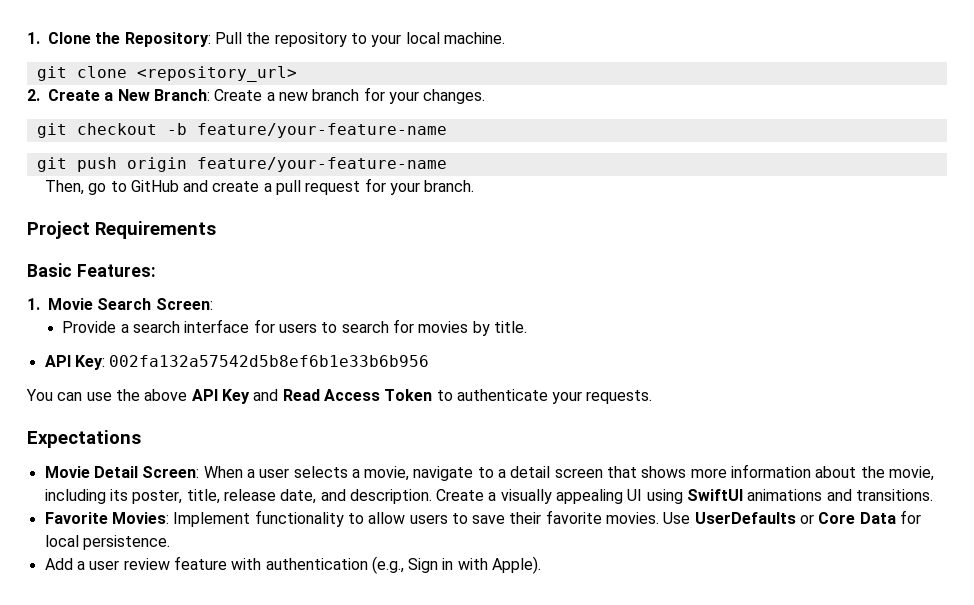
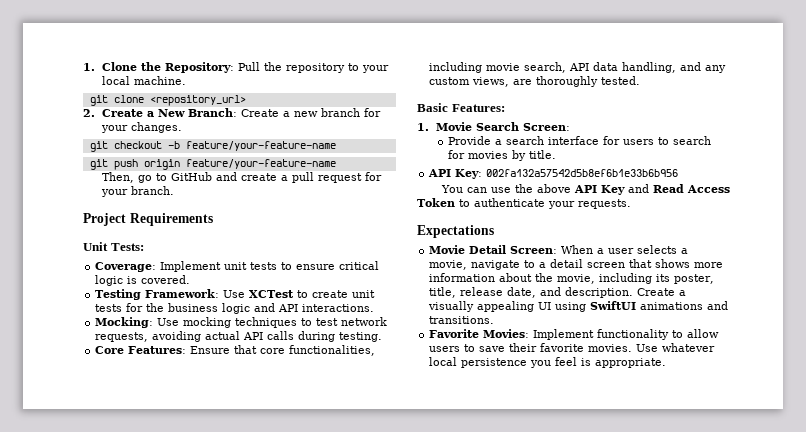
+ Unit Tests:
+ Coverage: Implement unit tests to ensure critical logic is covered.
+ Testing Framework: Use XCTest to create unit tests for the business logic and API interactions.
+ Mocking: Use mocking techniques to test network requests, avoiding actual API calls during testing.
+ Core Features: Ensure that core functionalities, including movie search, API data handling, and any custom views, are thoroughly tested.
- Use UserDefaults or Core Data for local persistence.
- Add a user review feature with authentication (e.g., Sign in with Apple).
+ Use whatever local persistence you feel is appropriate.

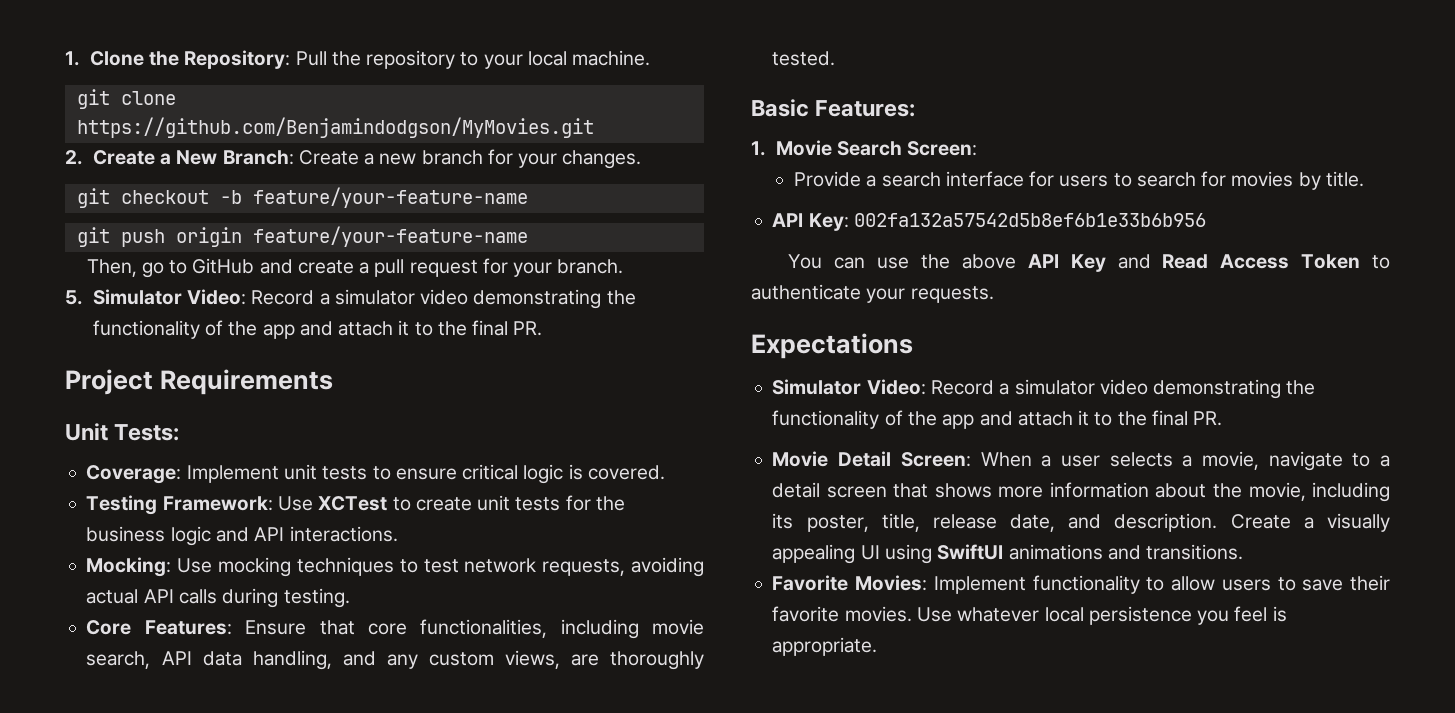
- git clone <repository_url>
+ git clone https://github.com/Benjamindodgson/MyMovies.git
+ 5. Simulator Video: Record a simulator video demonstrating the functionality of the app and attach it to the final PR.
  Expectations
+ Simulator Video: Record a simulator video demonstrating the functionality of the app and attach it to the final PR.

